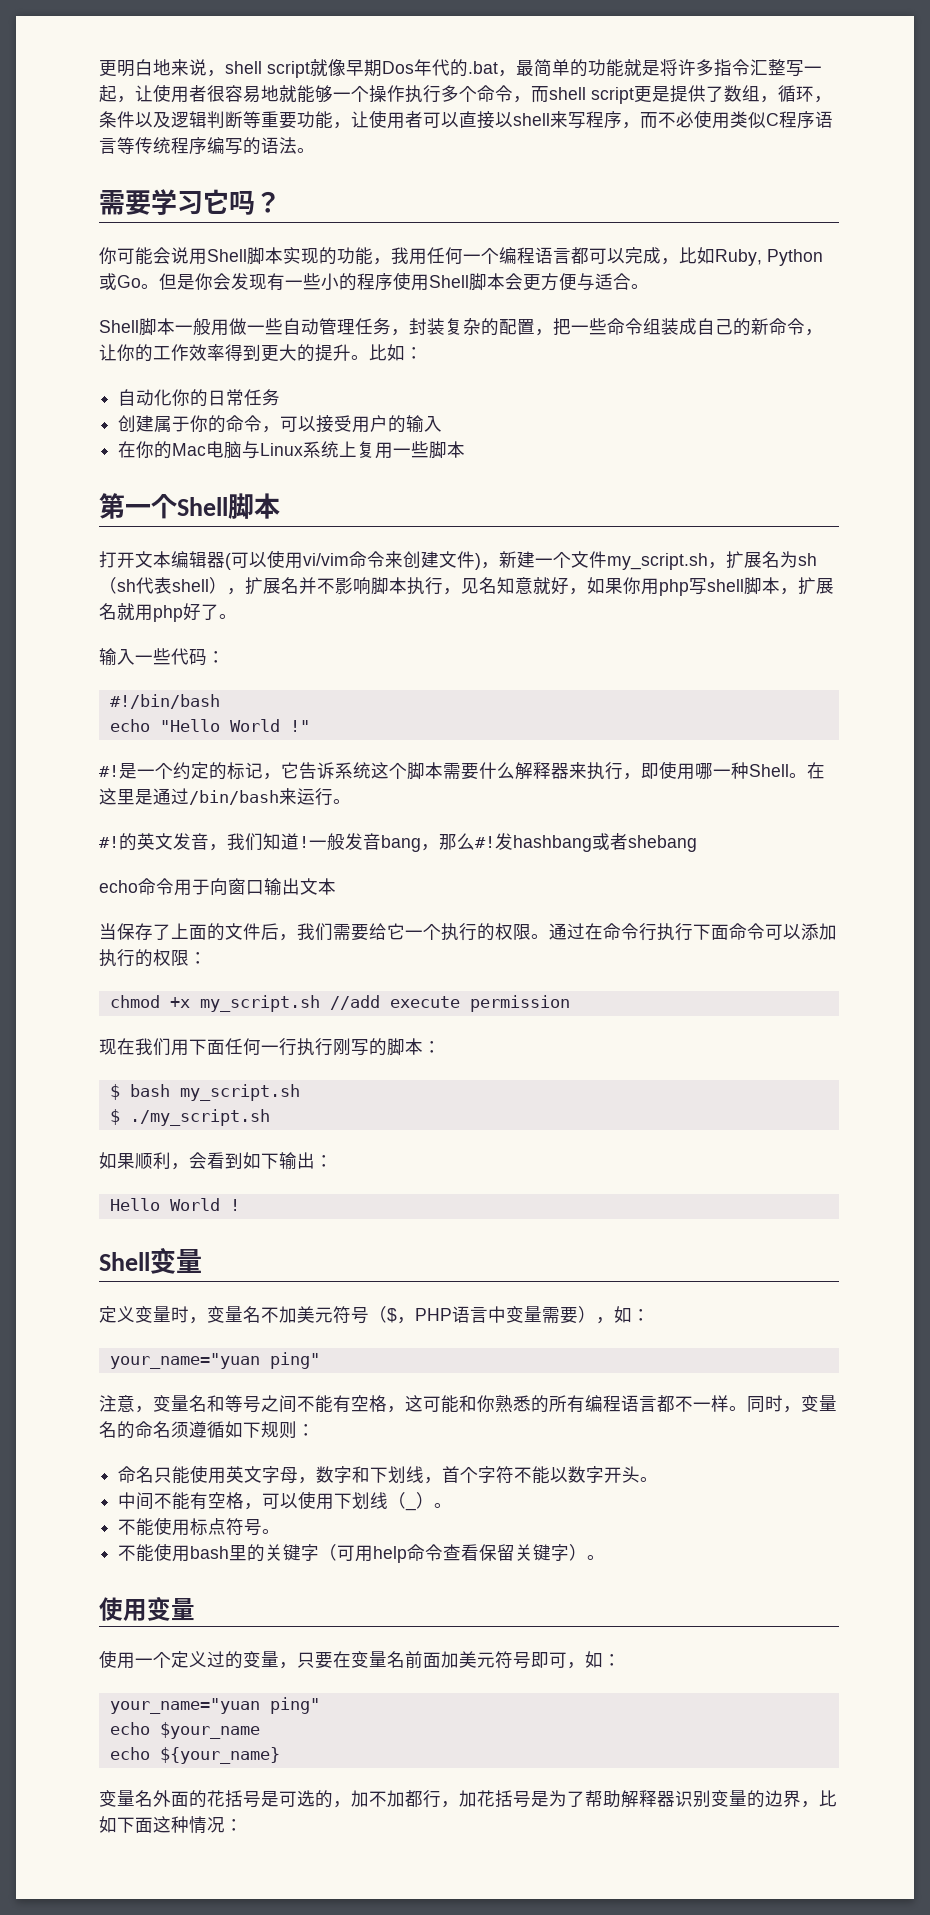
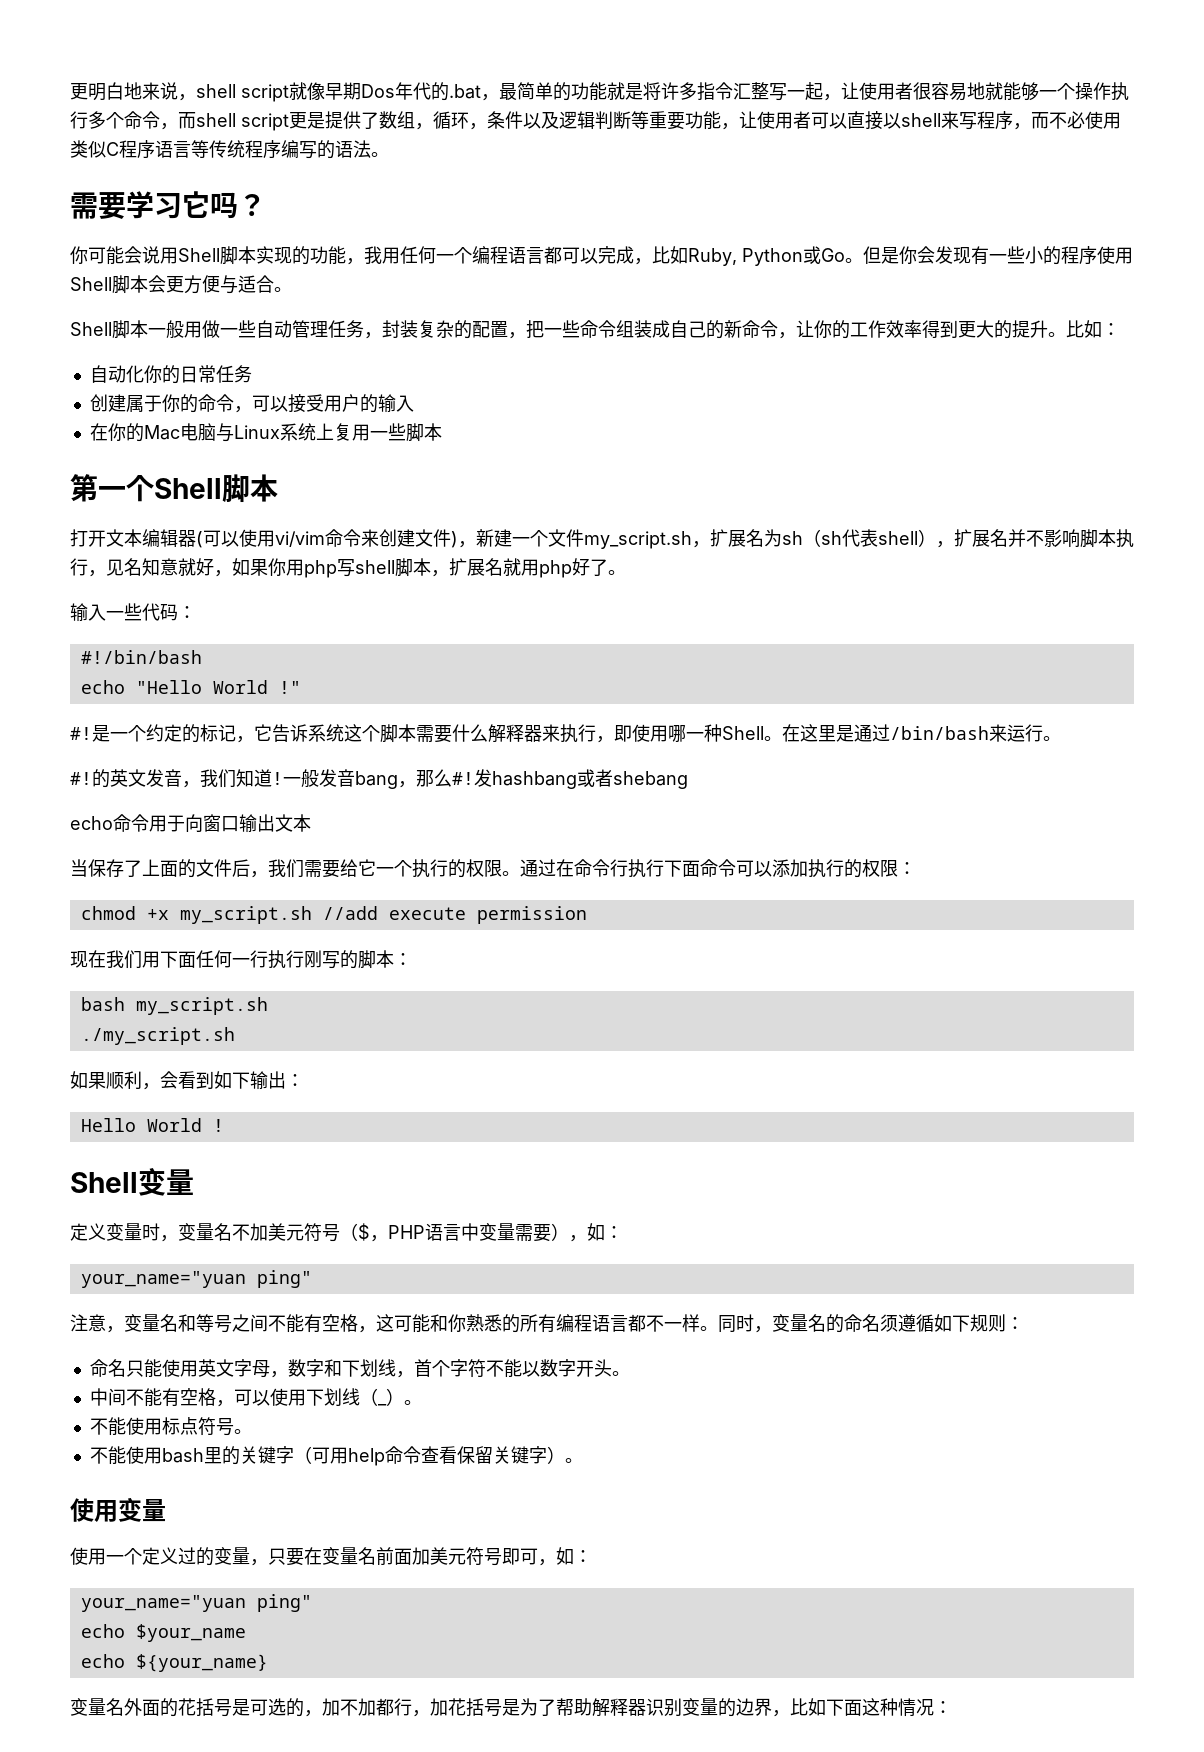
- $ bash my_script.sh
+ bash my_script.sh
- $ ./my_script.sh
+ ./my_script.sh

